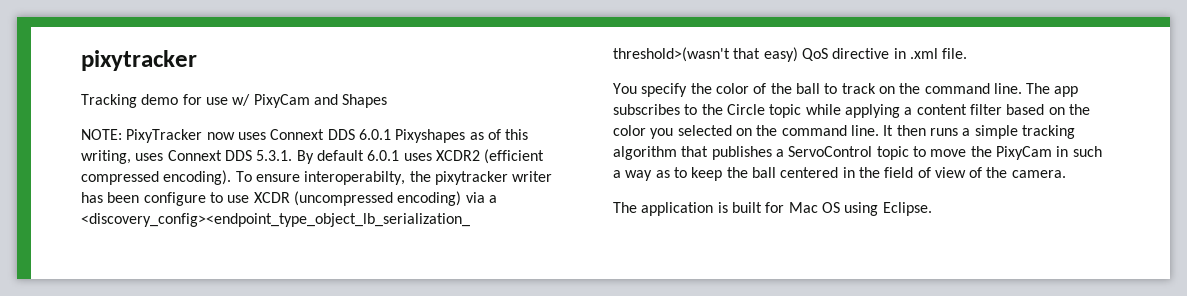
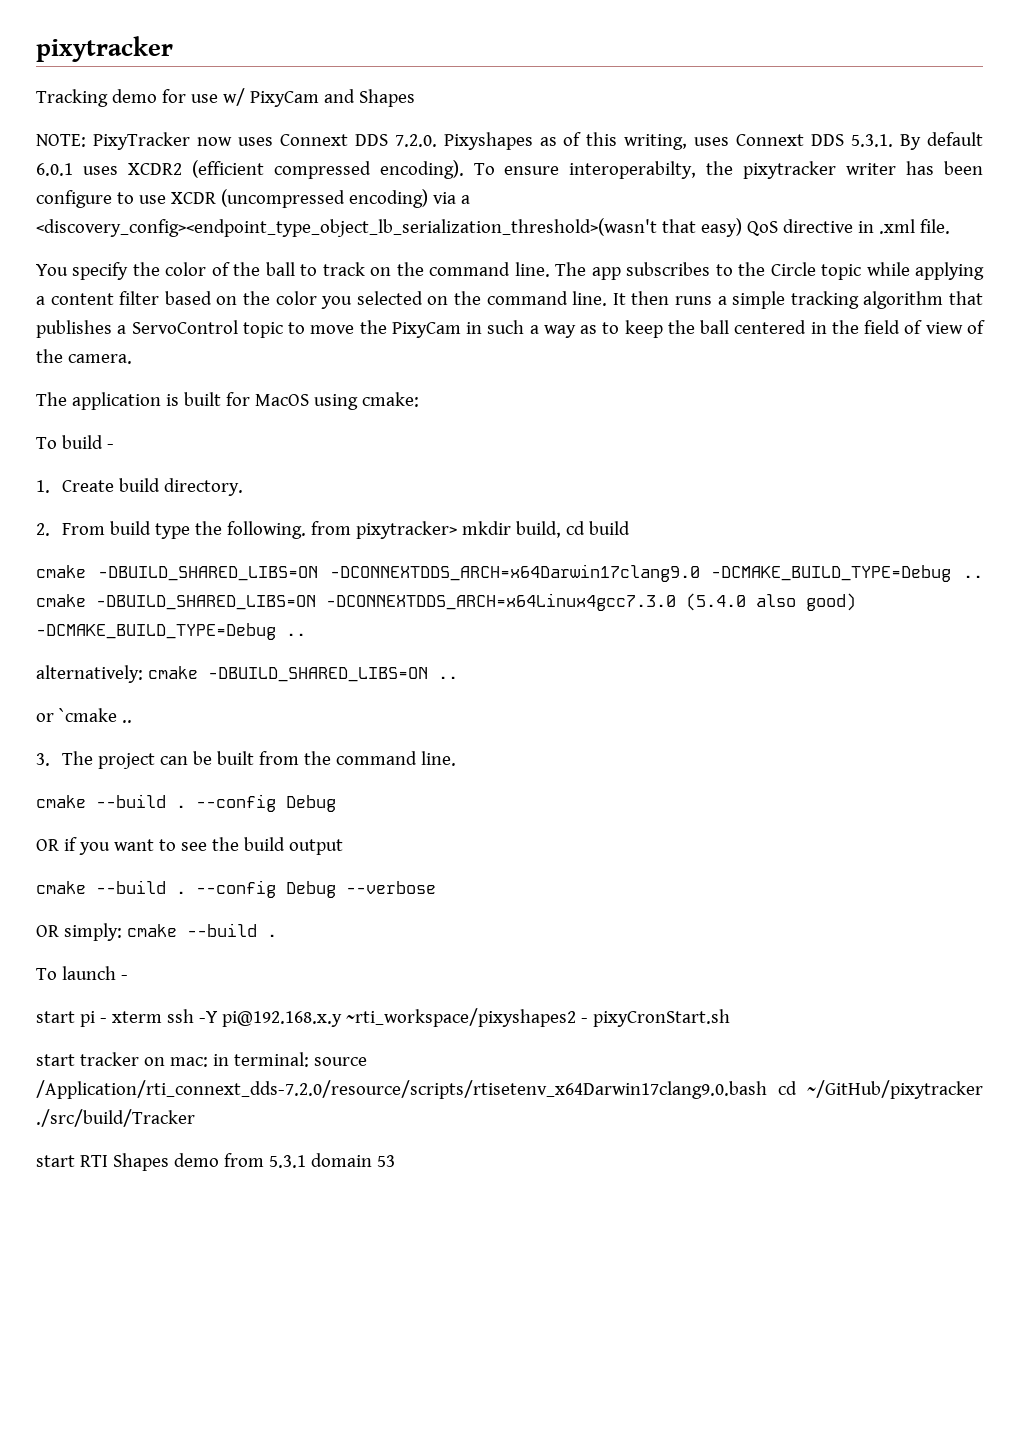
- NOTE: PixyTracker now uses Connext DDS 6.0.1 Pixyshapes as of this writing, uses Connext DDS 5.3.1. By default 6.0.1 uses XCDR2 (efficient compressed encoding).
+ NOTE: PixyTracker now uses Connext DDS 7.2.0. Pixyshapes as of this writing, uses Connext DDS 5.3.1. By default 6.0.1 uses XCDR2 (efficient compressed encoding).
- The application is built for Mac OS using Eclipse.
+ The application is built for MacOS using cmake:
+ To build -
+ 1. Create build directory.
+ 2. From build type the following. from pixytracker> mkdir build, cd build
+ cmake -DBUILD_SHARED_LIBS=ON -DCONNEXTDDS_ARCH=x64Darwin17clang9.0 -DCMAKE_BUILD_TYPE=Debug .. cmake -DBUILD_SHARED_LIBS=ON -DCONNEXTDDS_ARCH=x64Linux4gcc7.3.0 (5.4.0 also good) -DCMAKE_BUILD_TYPE=Debug ..
+ alternatively: cmake -DBUILD_SHARED_LIBS=ON ..
+ or `cmake ..
+ 3. The project can be built from the command line.
+ cmake --build . --config Debug
+ OR if you want to see the build output
+ cmake --build . --config Debug --verbose
+ OR simply: cmake --build .
+ To launch -
+ start pi - xterm ssh -Y pi@192.168.x.y ~rti_workspace/pixyshapes2 - pixyCronStart.sh
+ start tracker on mac: in terminal: source /Application/rti_connext_dds-7.2.0/resource/scripts/rtisetenv_x64Darwin17clang9.0.bash cd ~/GitHub/pixytracker ./src/build/Tracker
+ start RTI Shapes demo from 5.3.1 domain 53

